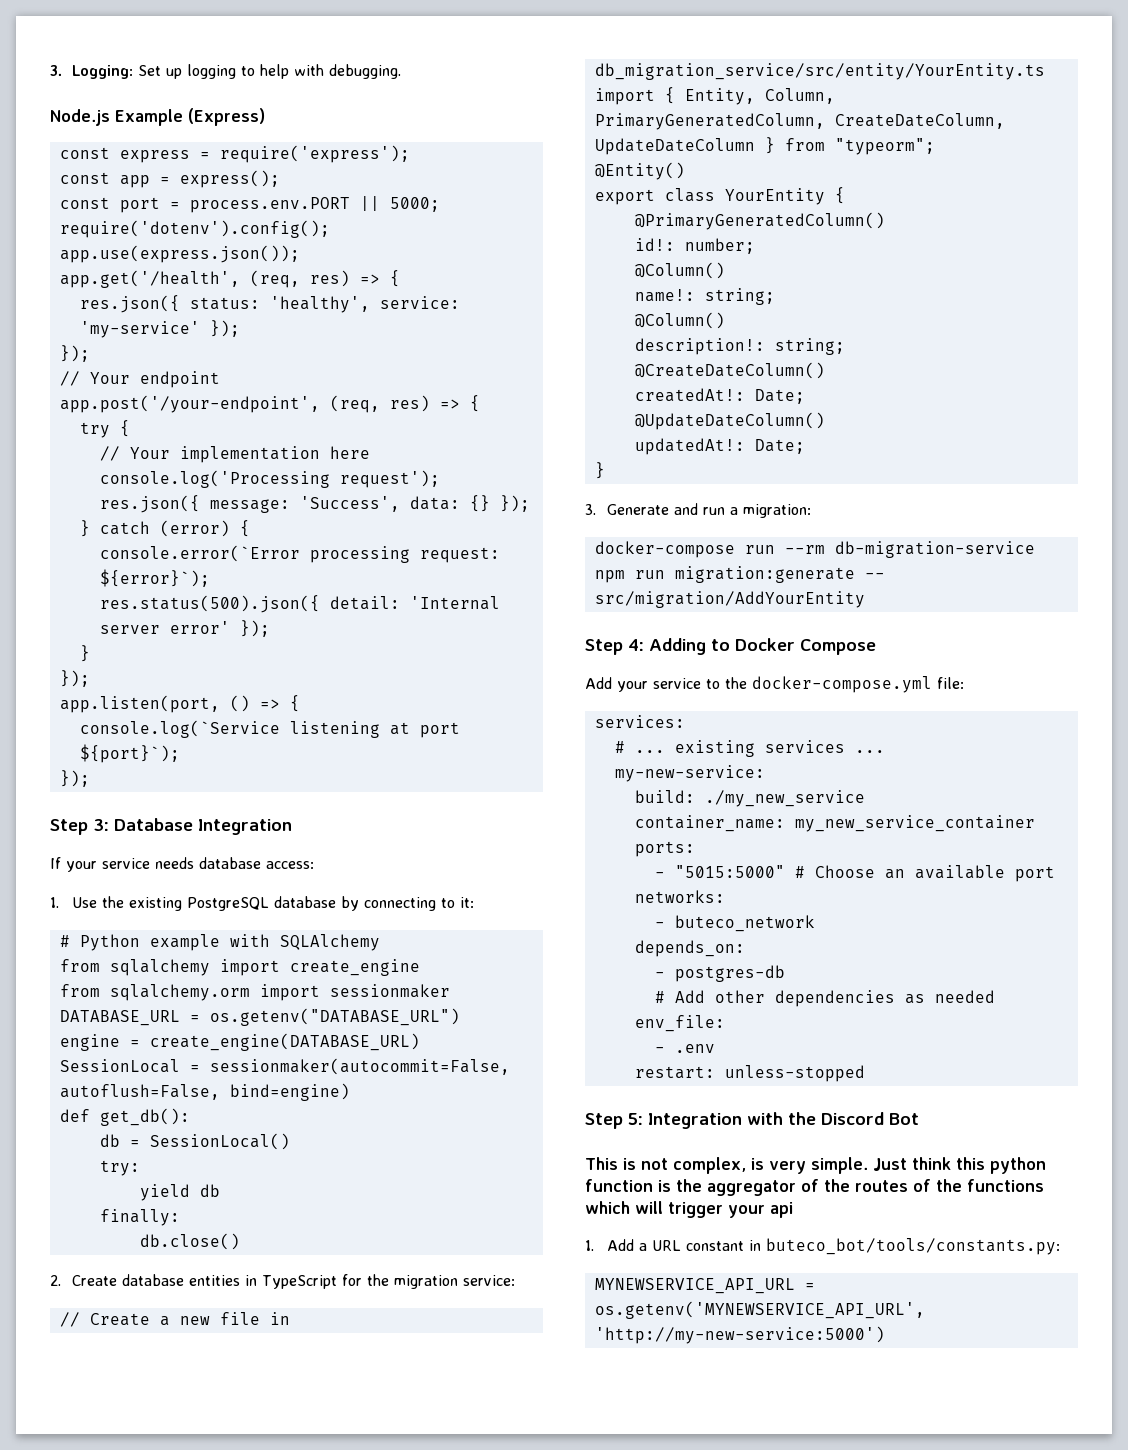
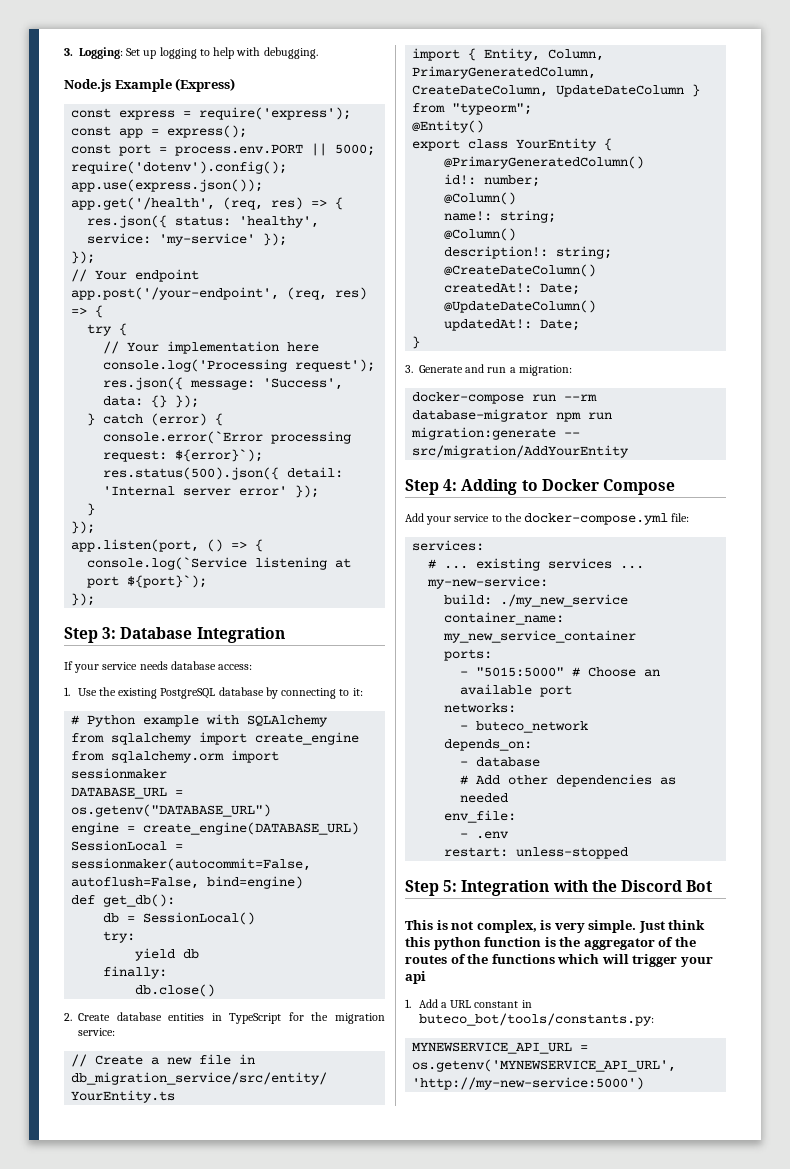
- docker-compose run --rm db-migration-service npm run migration:generate -- src/migration/AddYourEntity
+ docker-compose run --rm database-migrator npm run migration:generate -- src/migration/AddYourEntity
- - postgres-db
+ - database

